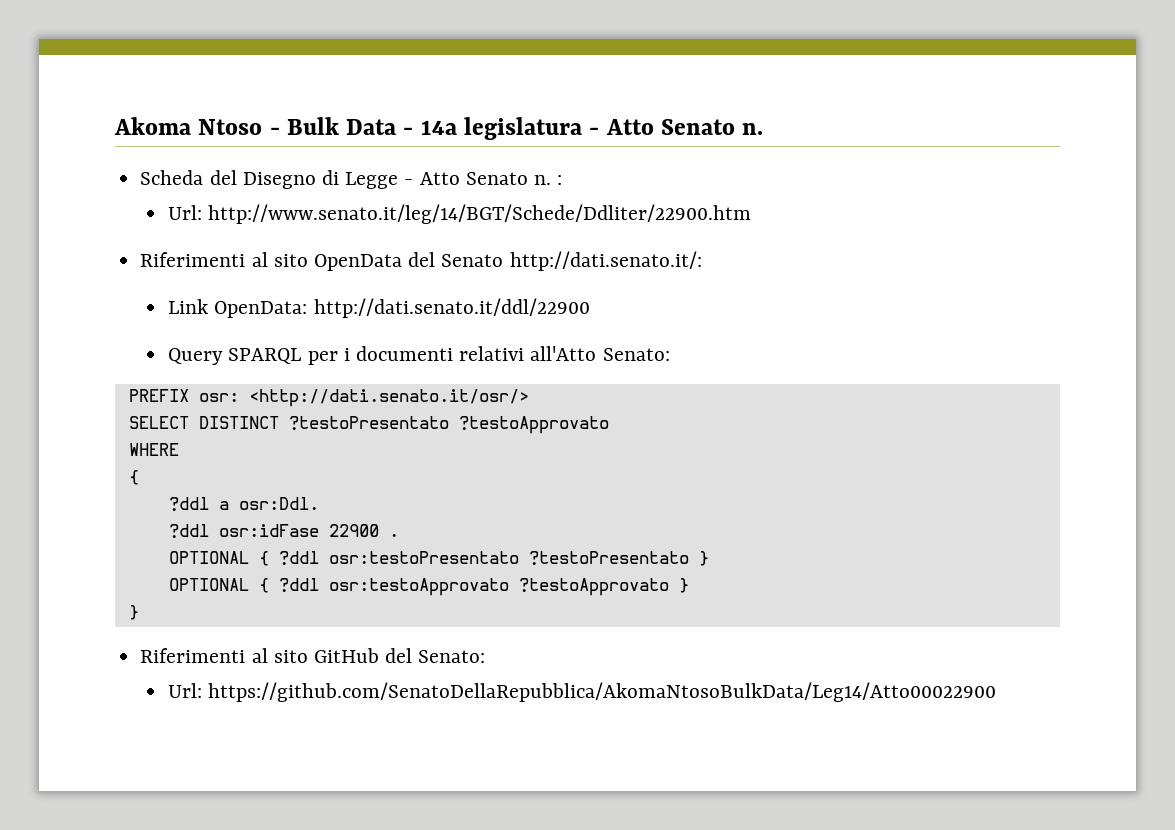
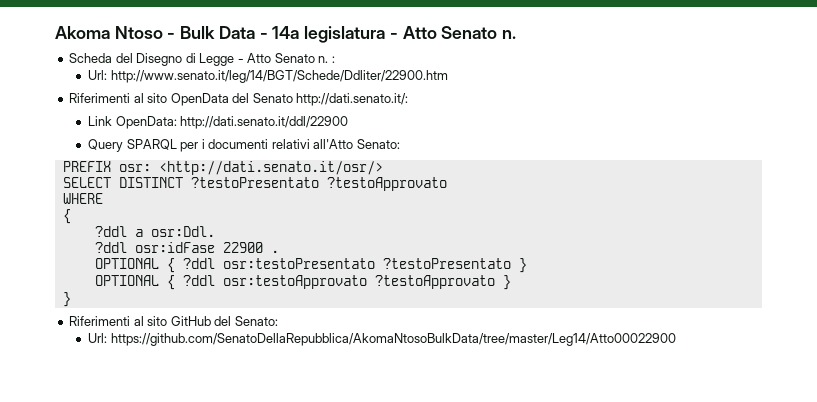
- Url: https://github.com/SenatoDellaRepubblica/AkomaNtosoBulkData/Leg14/Atto00022900
+ Url: https://github.com/SenatoDellaRepubblica/AkomaNtosoBulkData/tree/master/Leg14/Atto00022900

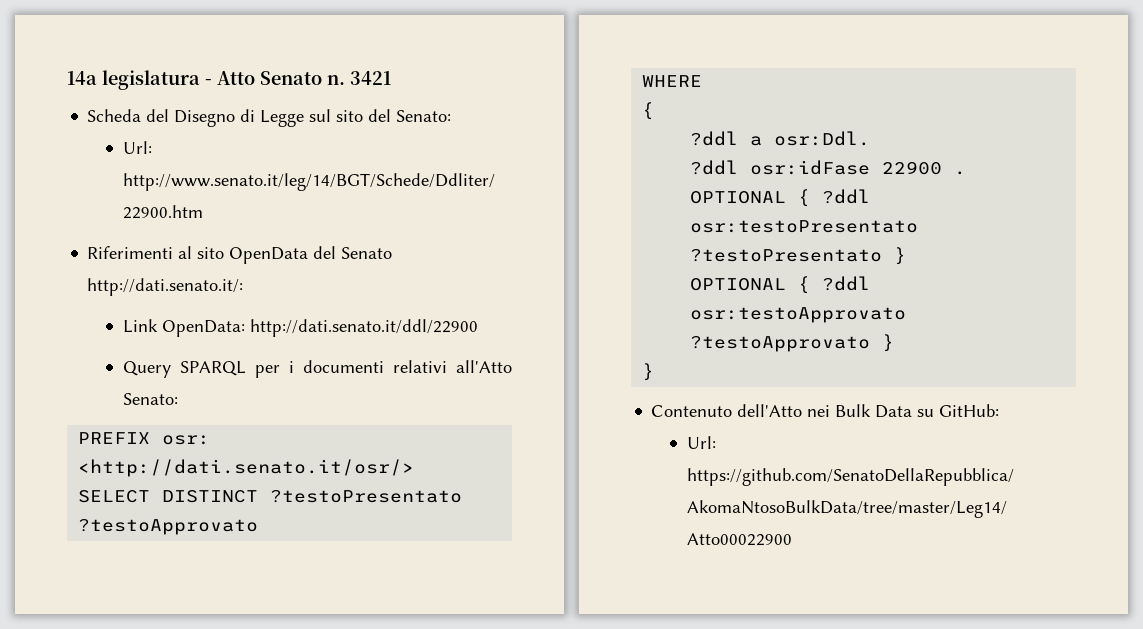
- Akoma Ntoso - Bulk Data - 14a legislatura - Atto Senato n.
+ 14a legislatura - Atto Senato n. 3421
- Scheda del Disegno di Legge - Atto Senato n. :
+ Scheda del Disegno di Legge sul sito del Senato:
- Riferimenti al sito GitHub del Senato:
+ Contenuto dell'Atto nei Bulk Data su GitHub:

